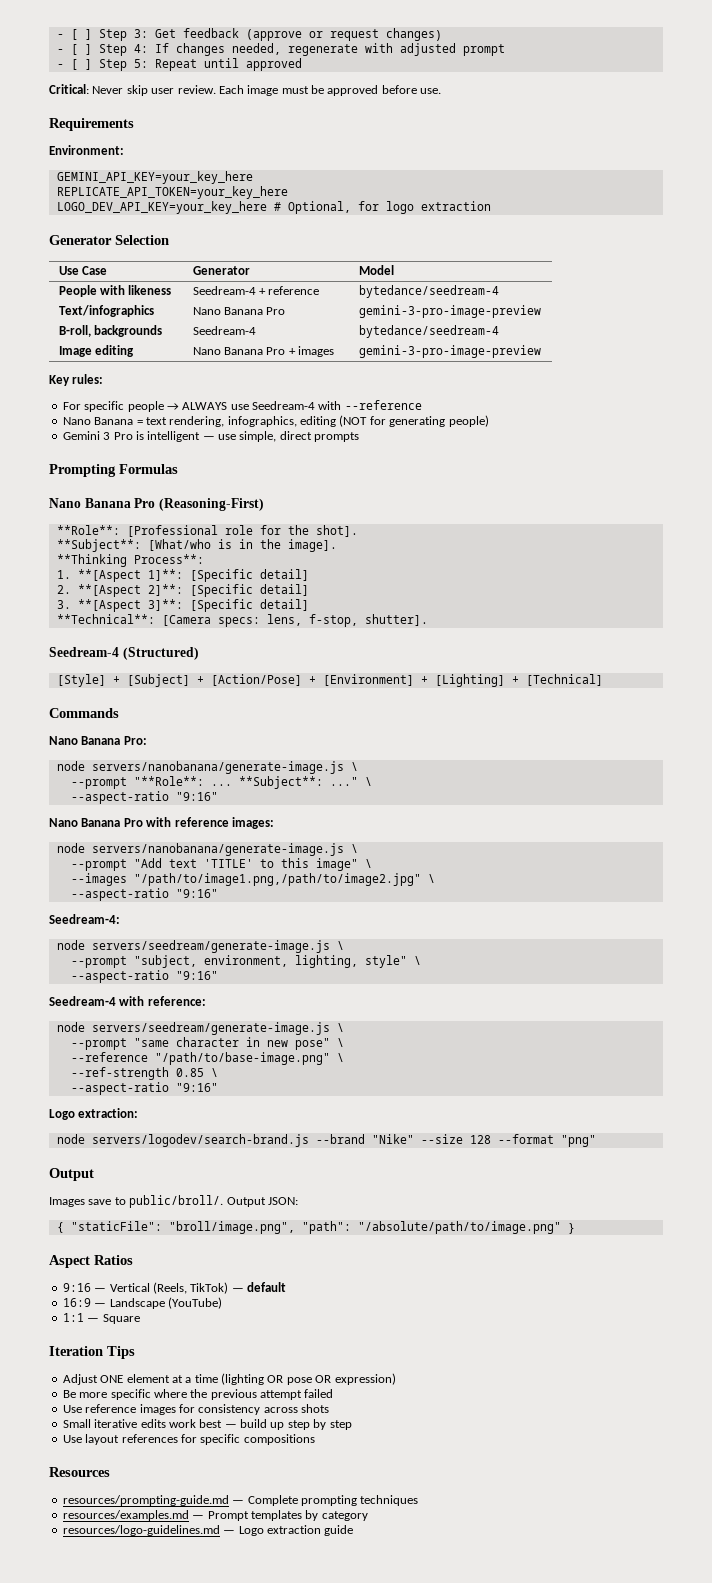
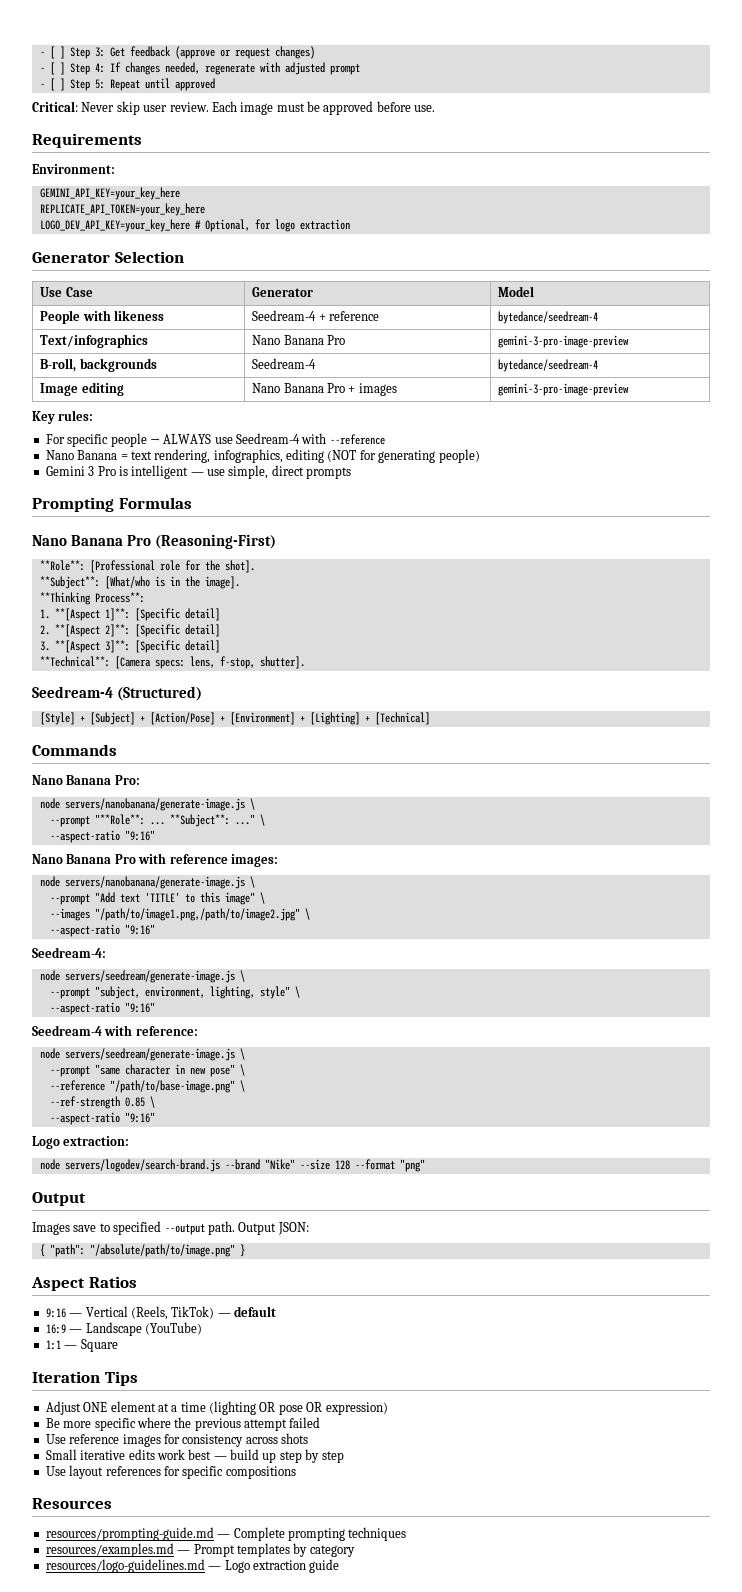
- Images save to public/broll/.
+ Images save to specified --output path.
- { "staticFile": "broll/image.png", "path": "/absolute/path/to/image.png" }
+ { "path": "/absolute/path/to/image.png" }

